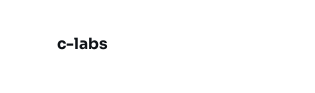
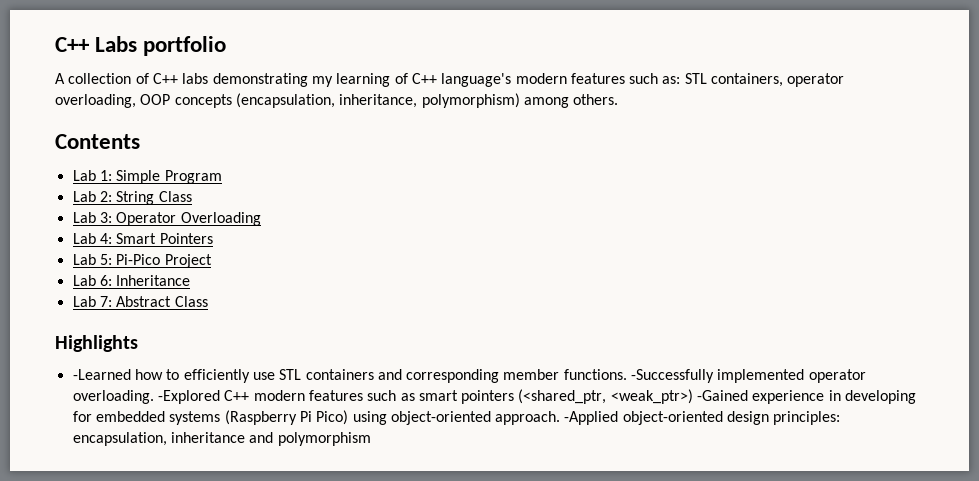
- c-labs
+ C++ Labs portfolio
+ A collection of C++ labs demonstrating my learning of C++ language's modern features such as: STL containers, operator overloading, OOP concepts (encapsulation, inheritance, polymorphism) among others.
+ Contents
+ Lab 1: Simple Program
+ Lab 2: String Class
+ Lab 3: Operator Overloading
+ Lab 4: Smart Pointers
+ Lab 5: Pi-Pico Project
+ Lab 6: Inheritance
+ Lab 7: Abstract Class
+ Highlights
+ -Learned how to efficiently use STL containers and corresponding member functions. -Successfully implemented operator overloading. -Explored C++ modern features such as smart pointers (<shared_ptr, <weak_ptr>) -Gained experience in developing for embedded systems (Raspberry Pi Pico) using object-oriented approach. -Applied object-oriented design principles: encapsulation, inheritance and polymorphism

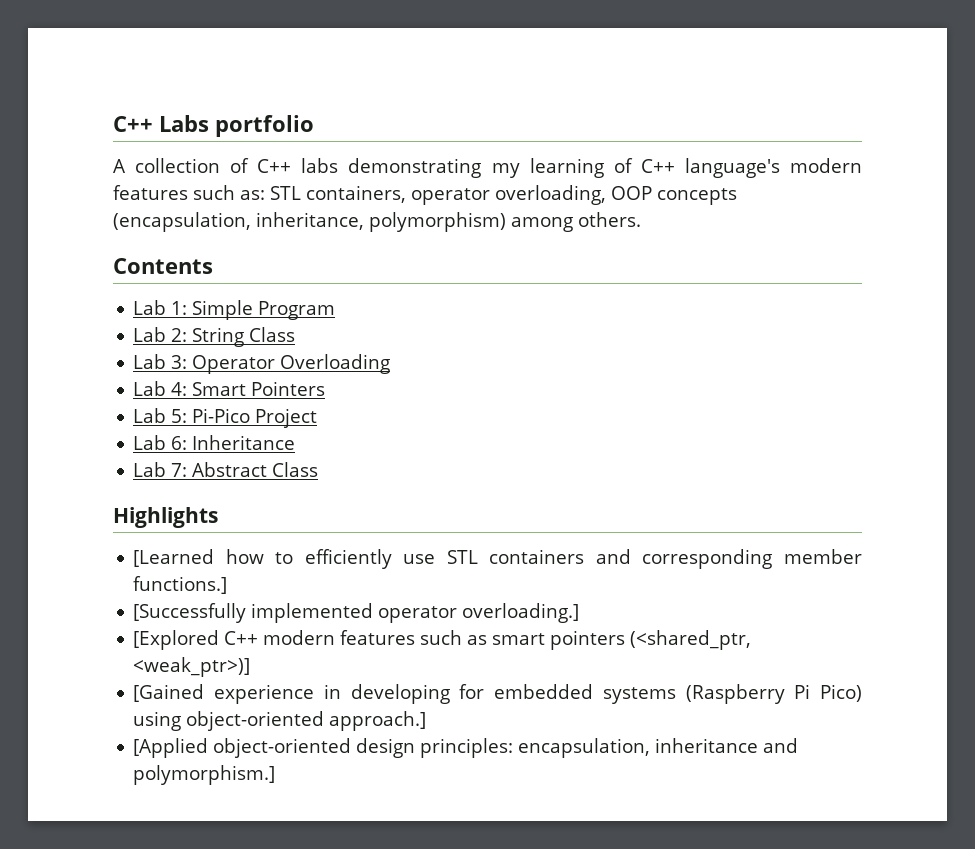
- -Learned how to efficiently use STL containers and corresponding member functions. -Successfully implemented operator overloading. -Explored C++ modern features such as smart pointers (<shared_ptr, <weak_ptr>) -Gained experience in developing for embedded systems (Raspberry Pi Pico) using object-oriented approach. -Applied object-oriented design principles: encapsulation, inheritance and polymorphism
+ [Learned how to efficiently use STL containers and corresponding member functions.]
+ [Successfully implemented operator overloading.]
+ [Explored C++ modern features such as smart pointers (<shared_ptr, <weak_ptr>)]
+ [Gained experience in developing for embedded systems (Raspberry Pi Pico) using object-oriented approach.]
+ [Applied object-oriented design principles: encapsulation, inheritance and polymorphism.]

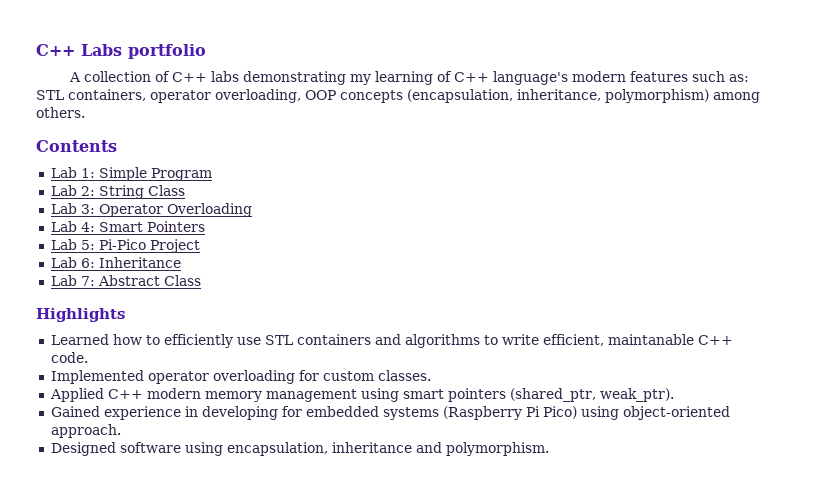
- [Learned how to efficiently use STL containers and corresponding member functions.]
- [Successfully implemented operator overloading.]
- [Explored C++ modern features such as smart pointers (<shared_ptr, <weak_ptr>)]
- [Gained experience in developing for embedded systems (Raspberry Pi Pico) using object-oriented approach.]
- [Applied object-oriented design principles: encapsulation, inheritance and polymorphism.]
+ Learned how to efficiently use STL containers and algorithms to write efficient, maintanable C++ code.
+ Implemented operator overloading for custom classes.
+ Applied C++ modern memory management using smart pointers (shared_ptr, weak_ptr).
+ Gained experience in developing for embedded systems (Raspberry Pi Pico) using object-oriented approach.
+ Designed software using encapsulation, inheritance and polymorphism.

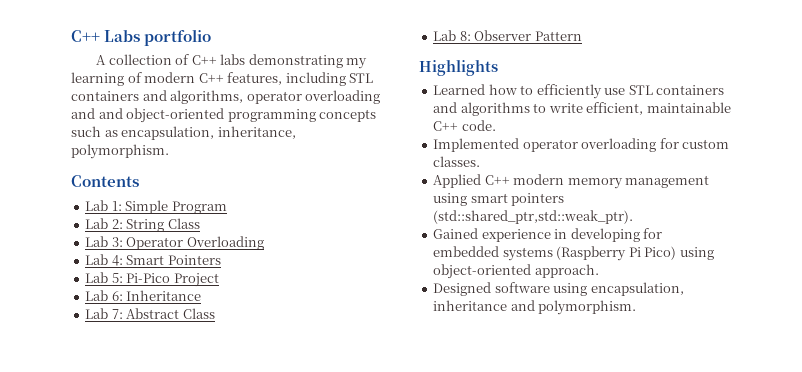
- A collection of C++ labs demonstrating my learning of C++ language's modern features such as: STL containers, operator overloading, OOP concepts (encapsulation, inheritance, polymorphism) among others.
+ A collection of C++ labs demonstrating my learning of modern C++ features, including STL containers and algorithms, operator overloading and and object-oriented programming concepts such as encapsulation, inheritance, polymorphism.
+ Lab 8: Observer Pattern
- Learned how to efficiently use STL containers and algorithms to write efficient, maintanable C++ code.
+ Learned how to efficiently use STL containers and algorithms to write efficient, maintainable C++ code.
- Applied C++ modern memory management using smart pointers (shared_ptr, weak_ptr).
+ Applied C++ modern memory management using smart pointers (std::shared_ptr,std::weak_ptr).

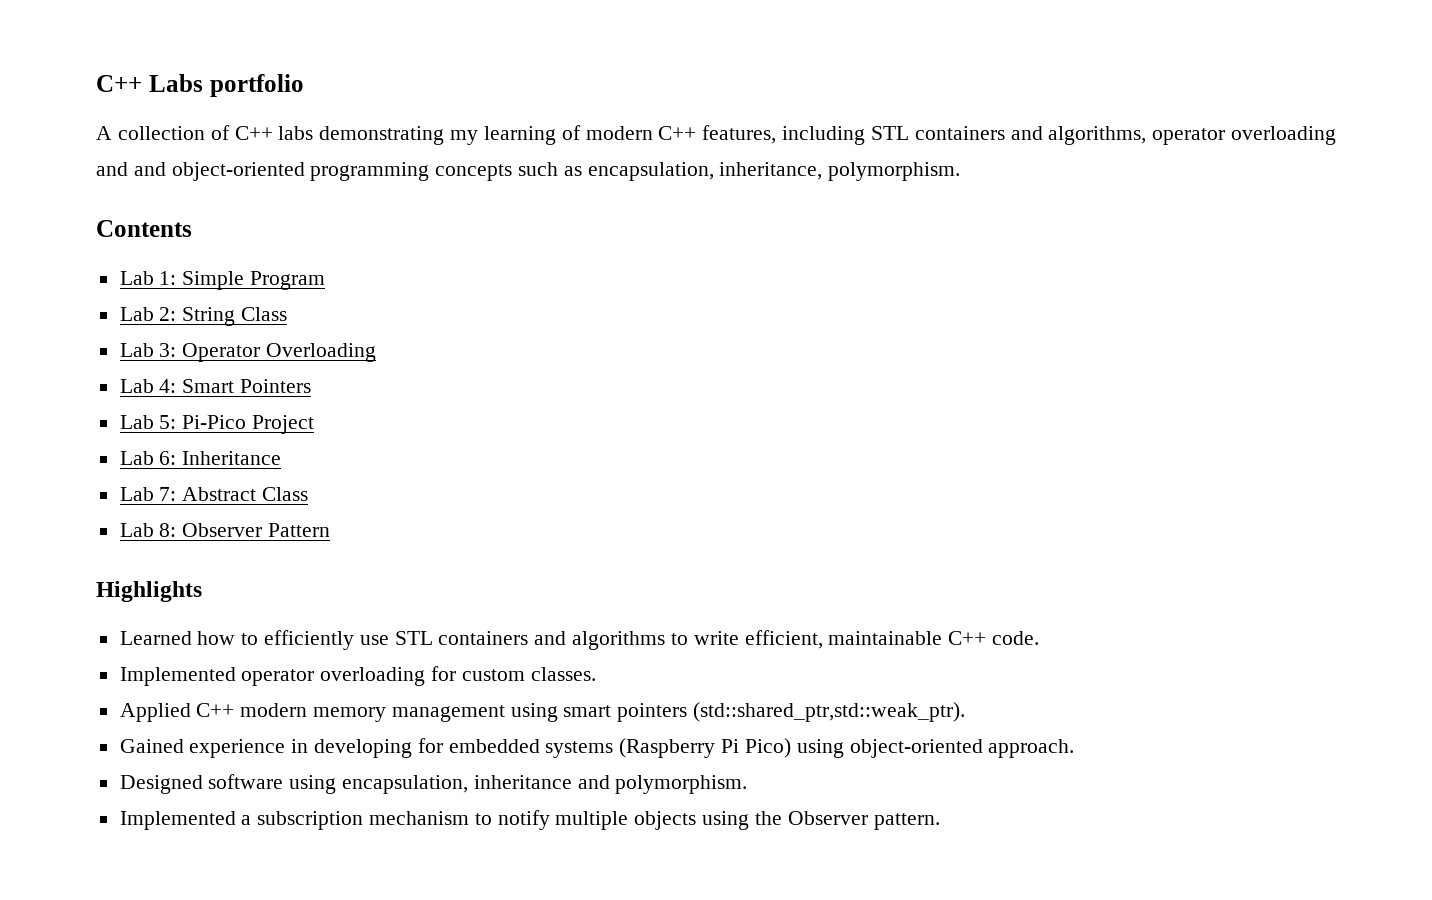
+ Implemented a subscription mechanism to notify multiple objects using the Observer pattern.

